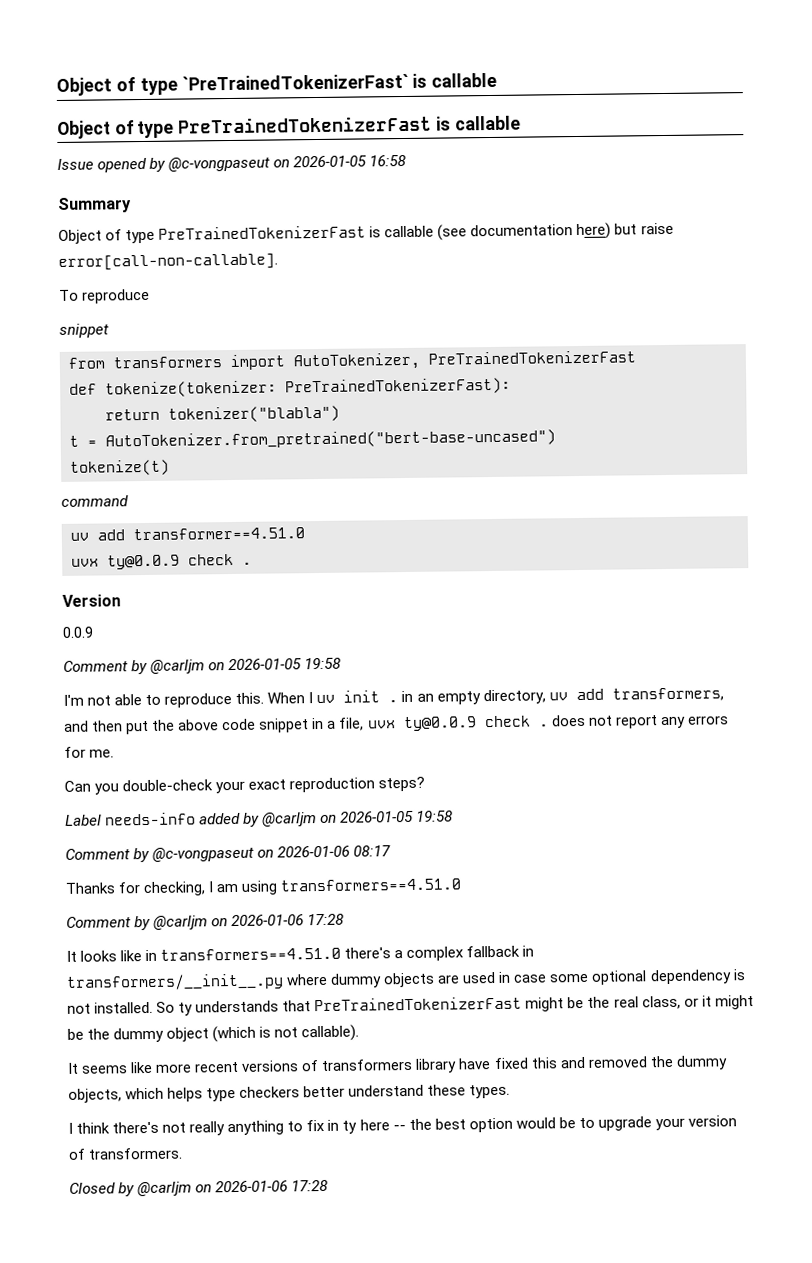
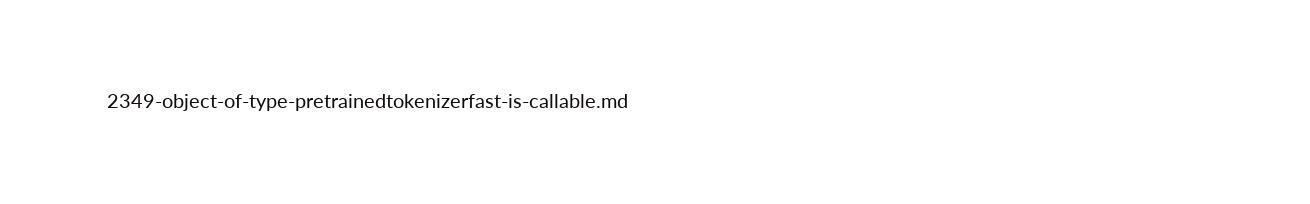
- Object of type `PreTrainedTokenizerFast` is callable
- Object of type PreTrainedTokenizerFast is callable
- Issue opened by @c-vongpaseut on 2026-01-05 16:58
- Summary
- Object of type PreTrainedTokenizerFast is callable (see documentation here) but raise error[call-non-callable].
- To reproduce
- snippet
- from transformers import AutoTokenizer, PreTrainedTokenizerFast
- def tokenize(tokenizer: PreTrainedTokenizerFast):
- return tokenizer("blabla")
- t = AutoTokenizer.from_pretrained("bert-base-uncased")
- tokenize(t)
- command
- uv add transformer==4.51.0
- uvx ty@0.0.9 check .
- Version
- 0.0.9
- Comment by @carljm on 2026-01-05 19:58
- I'm not able to reproduce this. When I uv init . in an empty directory, uv add transformers, and then put the above code snippet in a file, uvx ty@0.0.9 check . does not report any errors for me.
- Can you double-check your exact reproduction steps?
- Label needs-info added by @carljm on 2026-01-05 19:58
- Comment by @c-vongpaseut on 2026-01-06 08:17
- Thanks for checking, I am using transformers==4.51.0
- Comment by @carljm on 2026-01-06 17:28
- It looks like in transformers==4.51.0 there's a complex fallback in transformers/__init__.py where dummy objects are used in case some optional dependency is not installed. So ty understands that PreTrainedTokenizerFast might be the real class, or it might be the dummy object (which is not callable).
- It seems like more recent versions of transformers library have fixed this and removed the dummy objects, which helps type checkers better understand these types.
- I think there's not really anything to fix in ty here -- the best option would be to upgrade your version of transformers.
- Closed by @carljm on 2026-01-06 17:28
+ 2349-object-of-type-pretrainedtokenizerfast-is-callable.md

